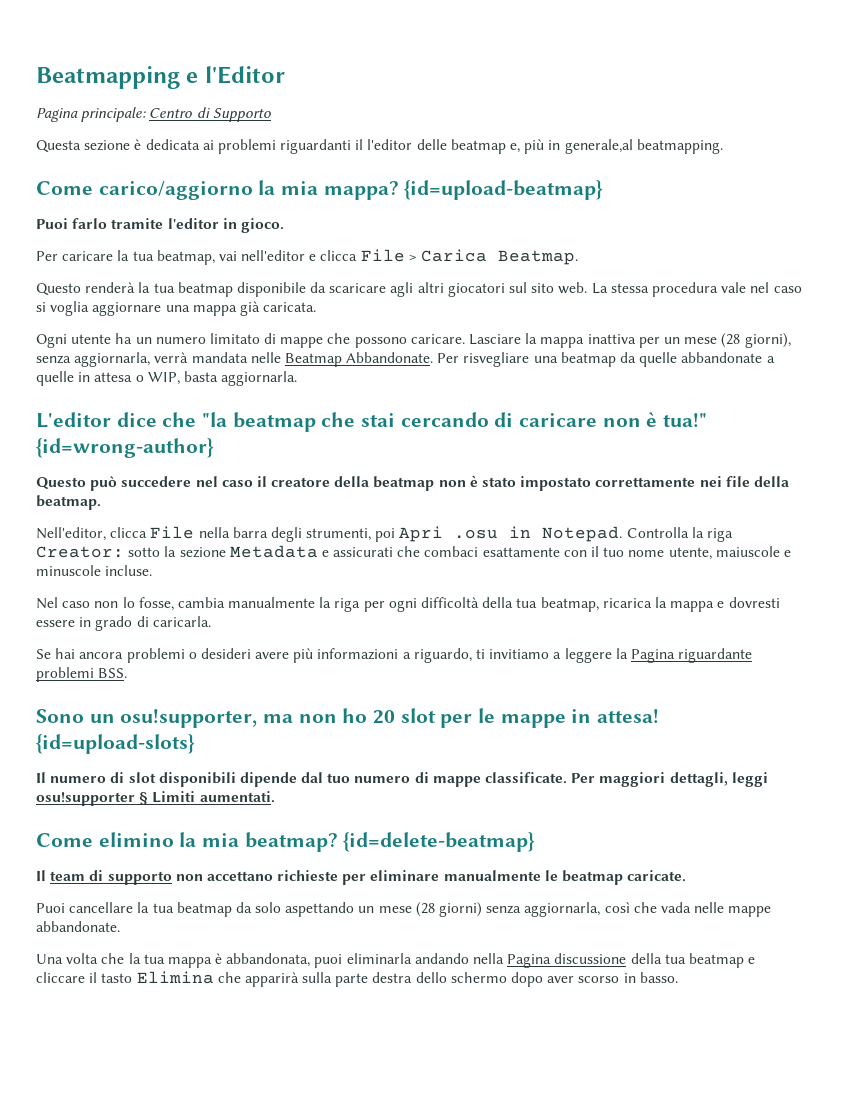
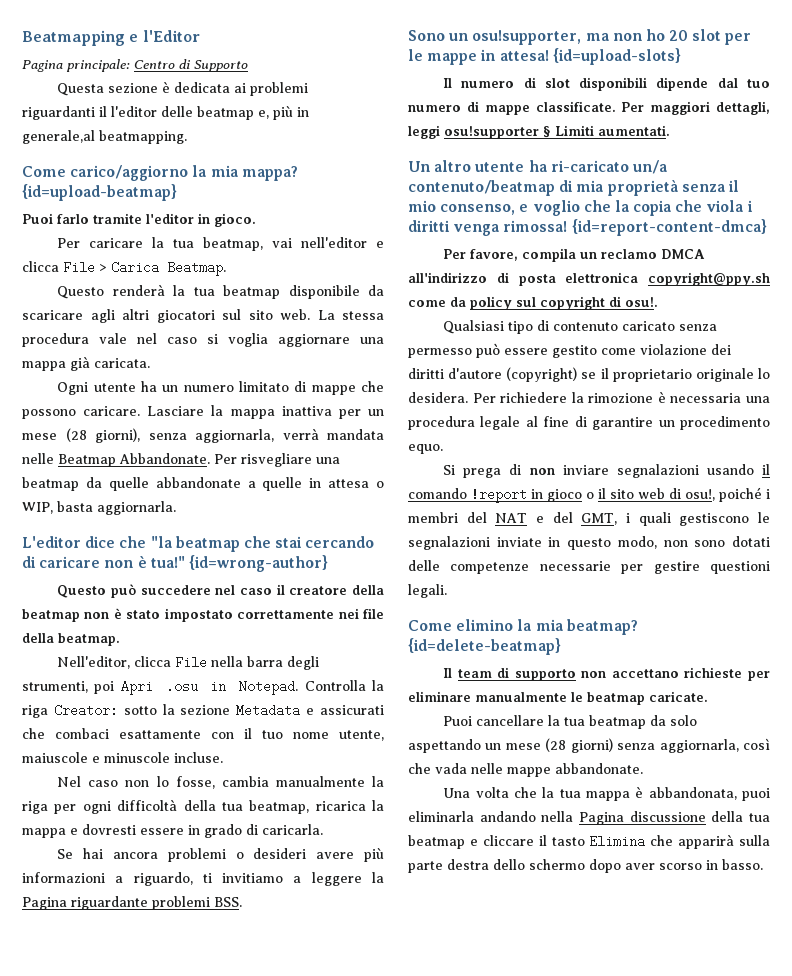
+ Un altro utente ha ri-caricato un/a contenuto/beatmap di mia proprietà senza il mio consenso, e voglio che la copia che viola i diritti venga rimossa! {id=report-content-dmca}
+ Per favore, compila un reclamo DMCA all'indirizzo di posta elettronica copyright@ppy.sh come da policy sul copyright di osu!.
+ Qualsiasi tipo di contenuto caricato senza permesso può essere gestito come violazione dei diritti d'autore (copyright) se il proprietario originale lo desidera. Per richiedere la rimozione è necessaria una procedura legale al fine di garantire un procedimento equo.
+ Si prega di non inviare segnalazioni usando il comando !report in gioco o il sito web di osu!, poiché i membri del NAT e del GMT, i quali gestiscono le segnalazioni inviate in questo modo, non sono dotati delle competenze necessarie per gestire questioni legali.

